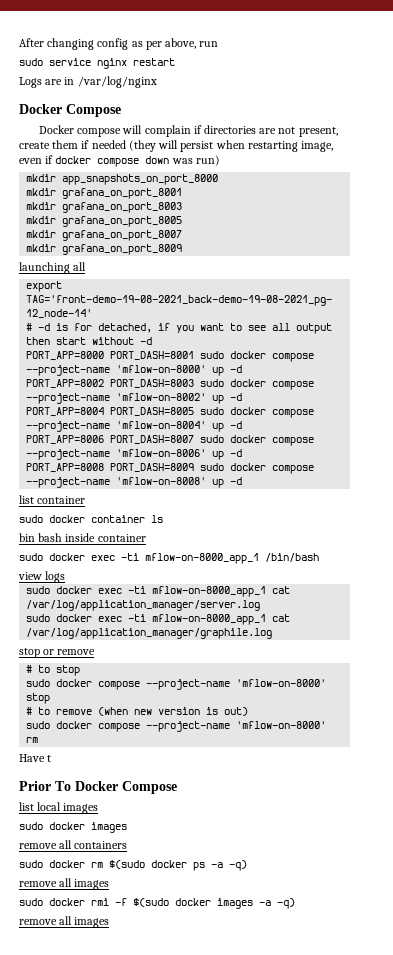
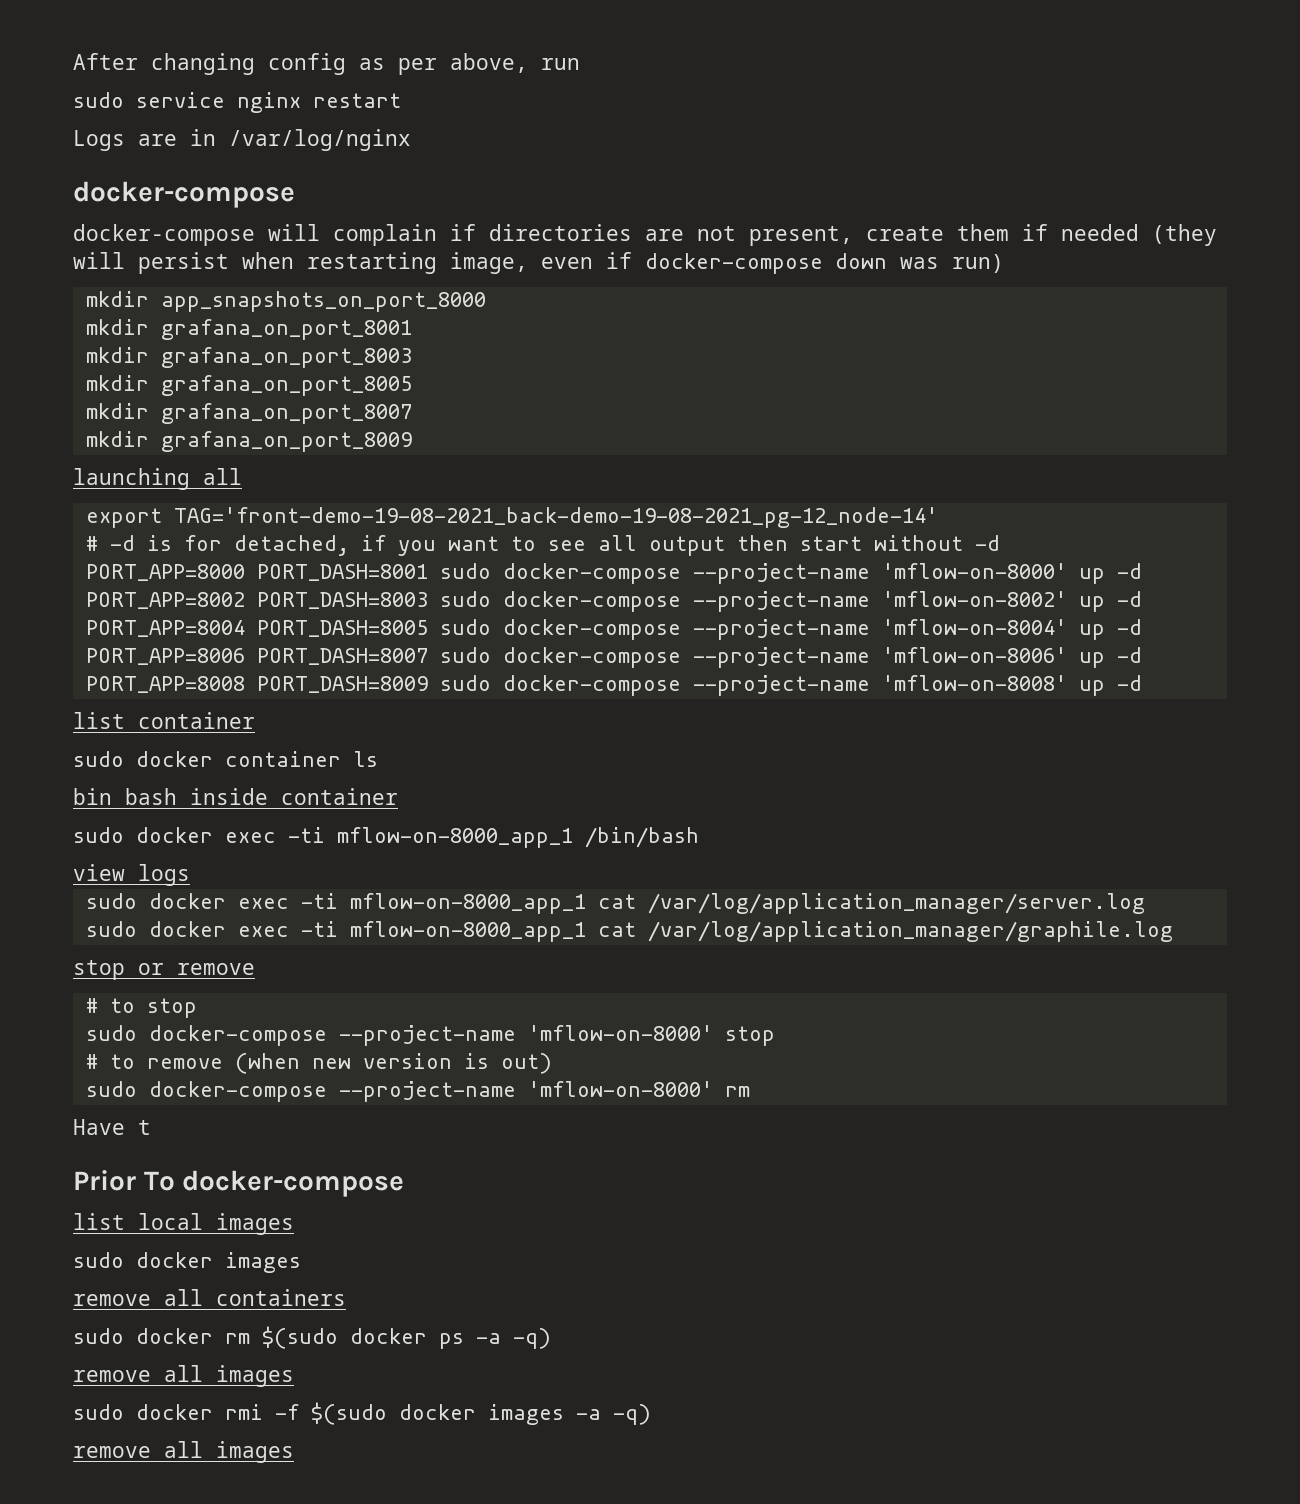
  Logs are in /var/log/nginx
- Docker Compose
- Docker compose will complain if directories are not present, create them if needed (they will persist when restarting image, even if docker compose down was run)
+ docker-compose
+ docker-compose will complain if directories are not present, create them if needed (they will persist when restarting image, even if docker-compose down was run)
- PORT_APP=8000 PORT_DASH=8001 sudo docker compose --project-name 'mflow-on-8000' up -d
+ PORT_APP=8000 PORT_DASH=8001 sudo docker-compose --project-name 'mflow-on-8000' up -d
- PORT_APP=8002 PORT_DASH=8003 sudo docker compose --project-name 'mflow-on-8002' up -d
+ PORT_APP=8002 PORT_DASH=8003 sudo docker-compose --project-name 'mflow-on-8002' up -d
- PORT_APP=8004 PORT_DASH=8005 sudo docker compose --project-name 'mflow-on-8004' up -d
+ PORT_APP=8004 PORT_DASH=8005 sudo docker-compose --project-name 'mflow-on-8004' up -d
- PORT_APP=8006 PORT_DASH=8007 sudo docker compose --project-name 'mflow-on-8006' up -d
+ PORT_APP=8006 PORT_DASH=8007 sudo docker-compose --project-name 'mflow-on-8006' up -d
- PORT_APP=8008 PORT_DASH=8009 sudo docker compose --project-name 'mflow-on-8008' up -d
+ PORT_APP=8008 PORT_DASH=8009 sudo docker-compose --project-name 'mflow-on-8008' up -d
- sudo docker compose --project-name 'mflow-on-8000' stop
+ sudo docker-compose --project-name 'mflow-on-8000' stop
- sudo docker compose --project-name 'mflow-on-8000' rm
+ sudo docker-compose --project-name 'mflow-on-8000' rm
- Prior To Docker Compose
+ Prior To docker-compose

